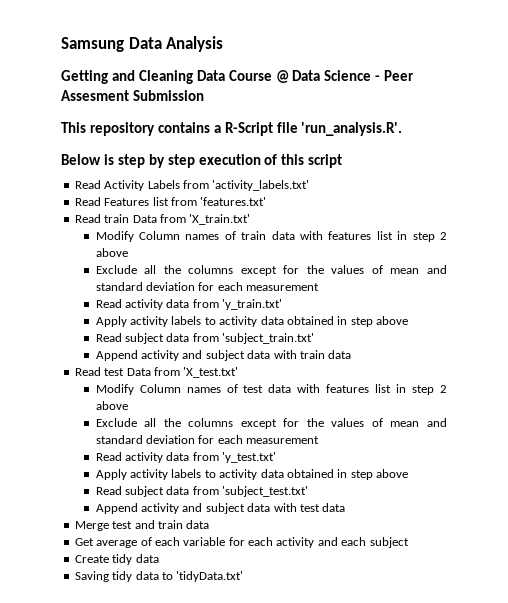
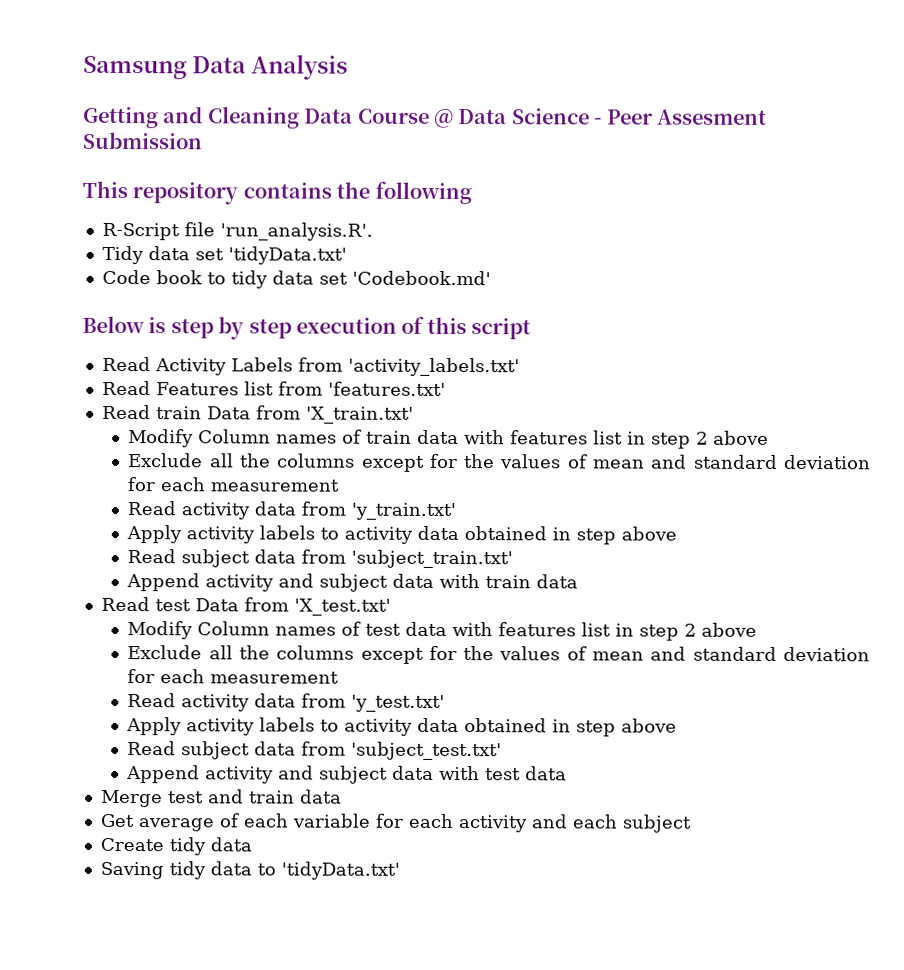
- This repository contains a R-Script file 'run_analysis.R'.
+ This repository contains the following
+ R-Script file 'run_analysis.R'.
+ Tidy data set 'tidyData.txt'
+ Code book to tidy data set 'Codebook.md'

